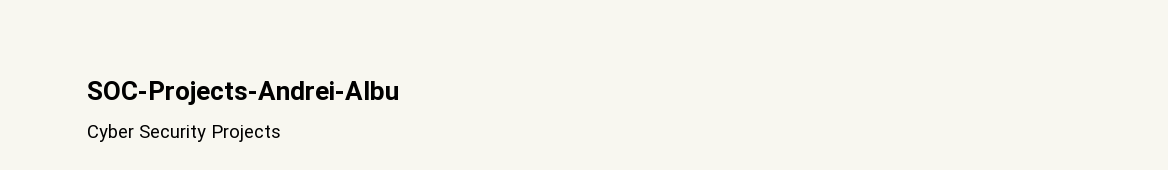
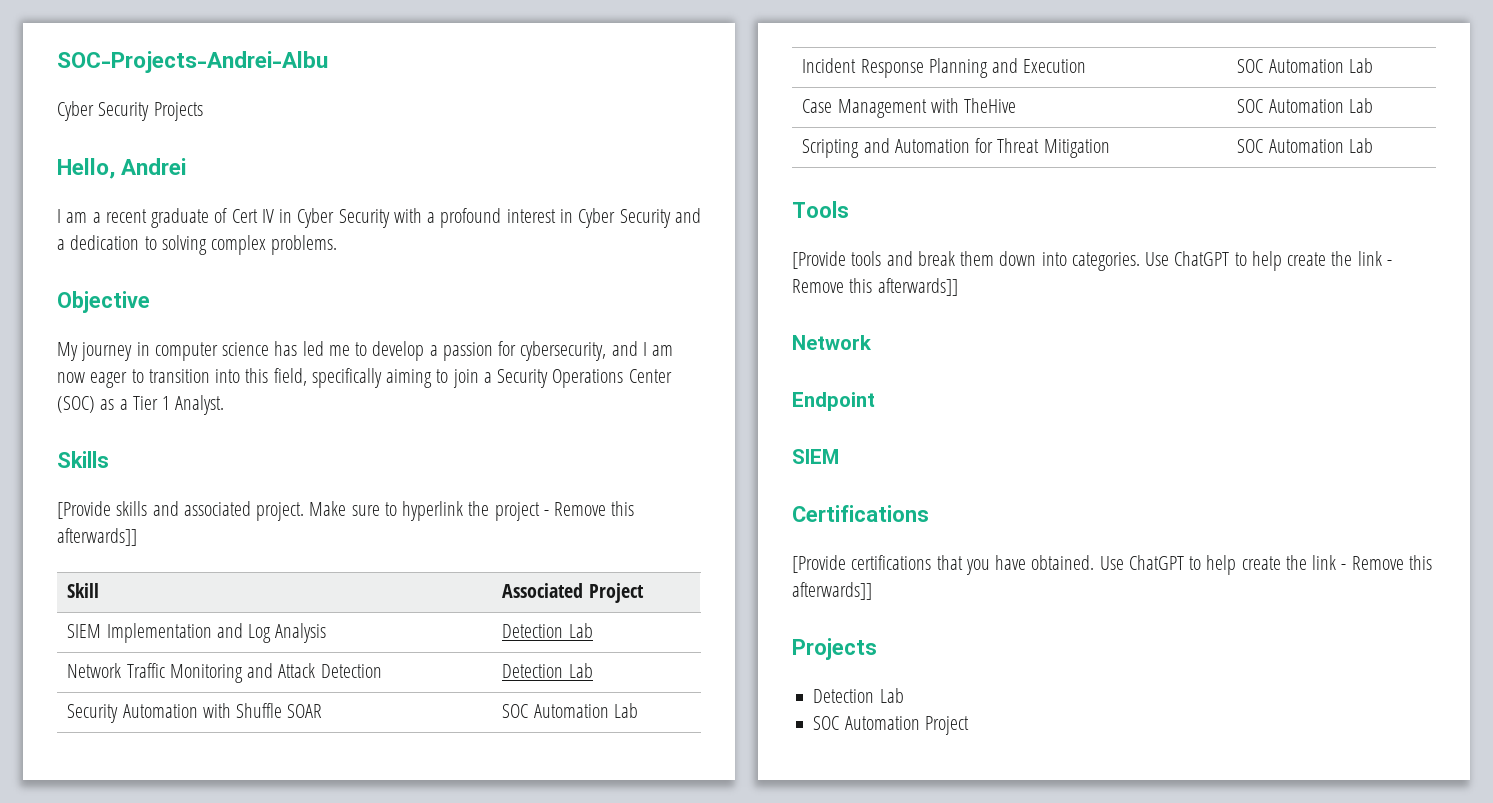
+ Hello, Andrei
+ I am a recent graduate of Cert IV in Cyber Security with a profound interest in Cyber Security and a dedication to solving complex problems.
+ Objective
+ My journey in computer science has led me to develop a passion for cybersecurity, and I am now eager to transition into this field, specifically aiming to join a Security Operations Center (SOC) as a Tier 1 Analyst.
+ Skills
+ [Provide skills and associated project. Make sure to hyperlink the project - Remove this afterwards]]
+ Skill | Associated Project
+ SIEM Implementation and Log Analysis | Detection Lab
+ Network Traffic Monitoring and Attack Detection | Detection Lab
+ Security Automation with Shuffle SOAR | SOC Automation Lab
+ Incident Response Planning and Execution | SOC Automation Lab
+ Case Management with TheHive | SOC Automation Lab
+ Scripting and Automation for Threat Mitigation | SOC Automation Lab
+ Tools
+ [Provide tools and break them down into categories. Use ChatGPT to help create the link - Remove this afterwards]]
+ Network
+ Endpoint
+ SIEM
+ Certifications
+ [Provide certifications that you have obtained. Use ChatGPT to help create the link - Remove this afterwards]]
+ Projects
+ Detection Lab
+ SOC Automation Project

